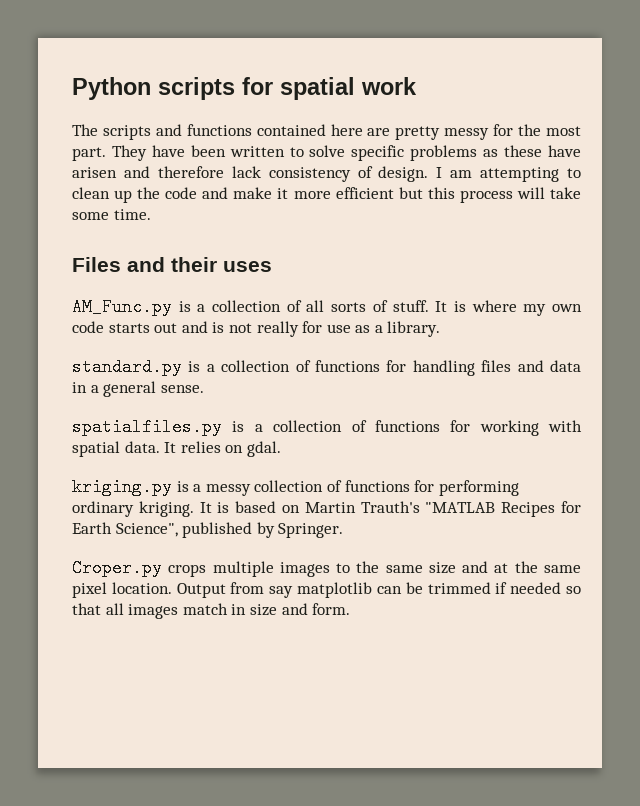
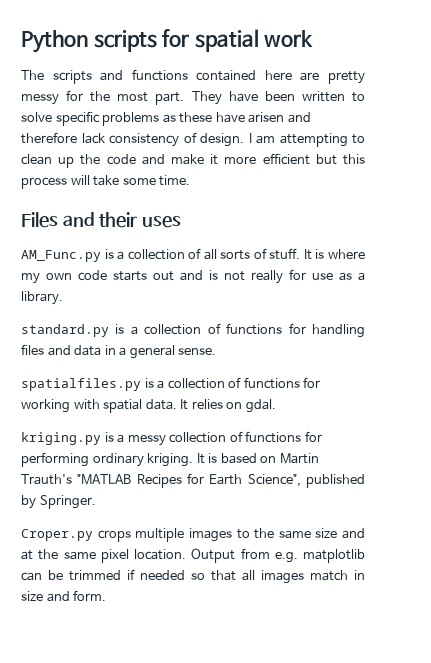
- Output from say matplotlib can be trimmed if needed so that all images match in size and form.
+ Output from e.g. matplotlib can be trimmed if needed so that all images match in size and form.

